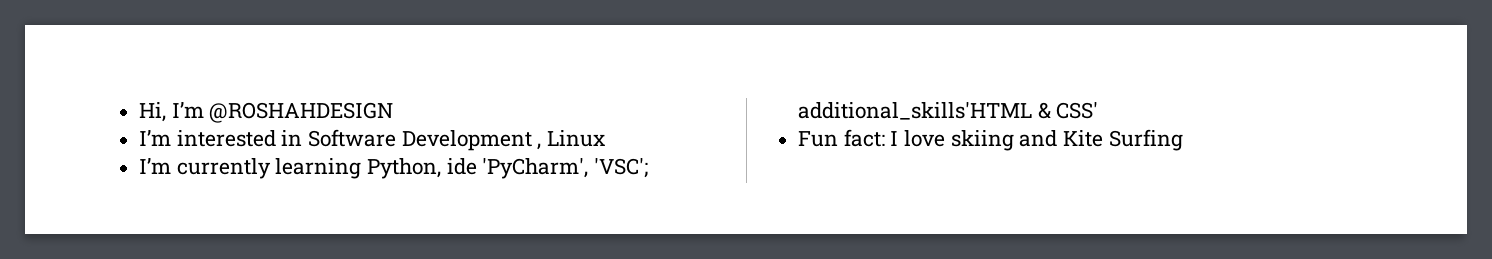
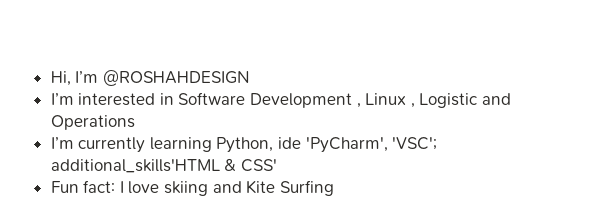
- I’m interested in Software Development , Linux
+ I’m interested in Software Development , Linux , Logistic and Operations

